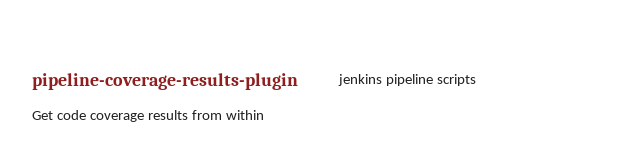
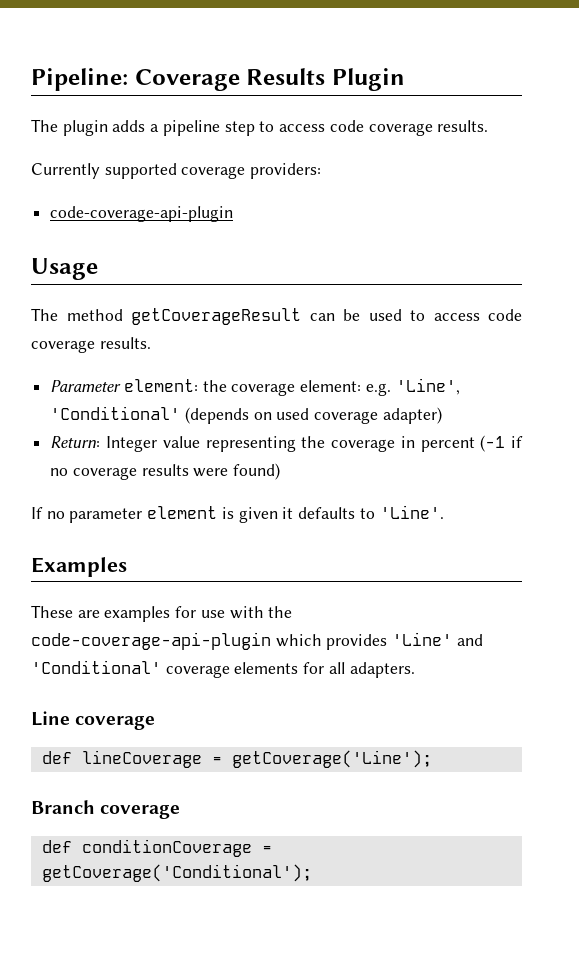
- pipeline-coverage-results-plugin
- Get code coverage results from within jenkins pipeline scripts
+ Pipeline: Coverage Results Plugin
+ The plugin adds a pipeline step to access code coverage results.
+ Currently supported coverage providers:
+ code-coverage-api-plugin
+ Usage
+ The method getCoverageResult can be used to access code coverage results.
+ Parameter element: the coverage element: e.g. 'Line', 'Conditional' (depends on used coverage adapter)
+ Return: Integer value representing the coverage in percent (-1 if no coverage results were found)
+ If no parameter element is given it defaults to 'Line'.
+ Examples
+ These are examples for use with the code-coverage-api-plugin which provides 'Line' and 'Conditional' coverage elements for all adapters.
+ Line coverage
+ def lineCoverage = getCoverage('Line');
+ Branch coverage
+ def conditionCoverage = getCoverage('Conditional');

